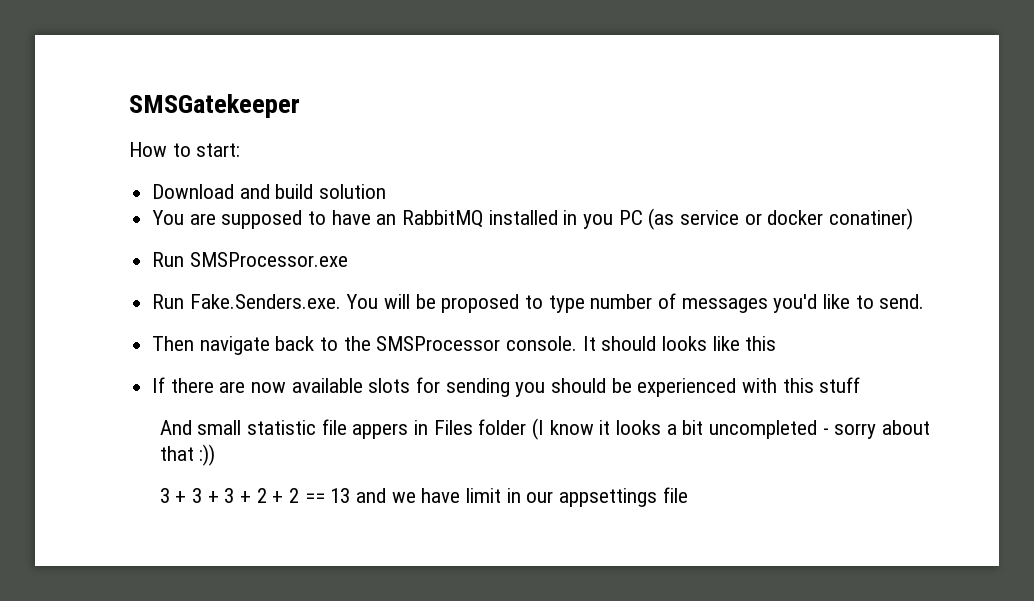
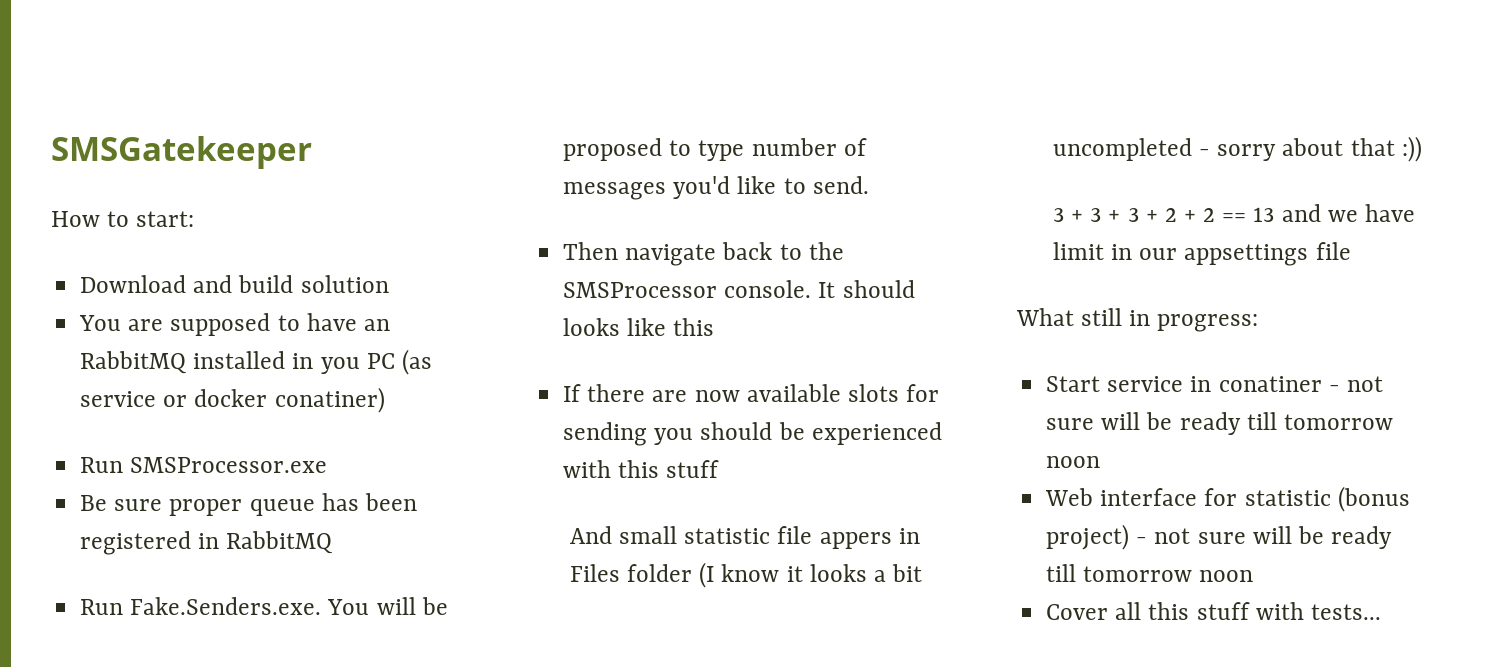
+ Be sure proper queue has been registered in RabbitMQ
+ What still in progress:
+ Start service in conatiner - not sure will be ready till tomorrow noon
+ Web interface for statistic (bonus project) - not sure will be ready till tomorrow noon
+ Cover all this stuff with tests...

